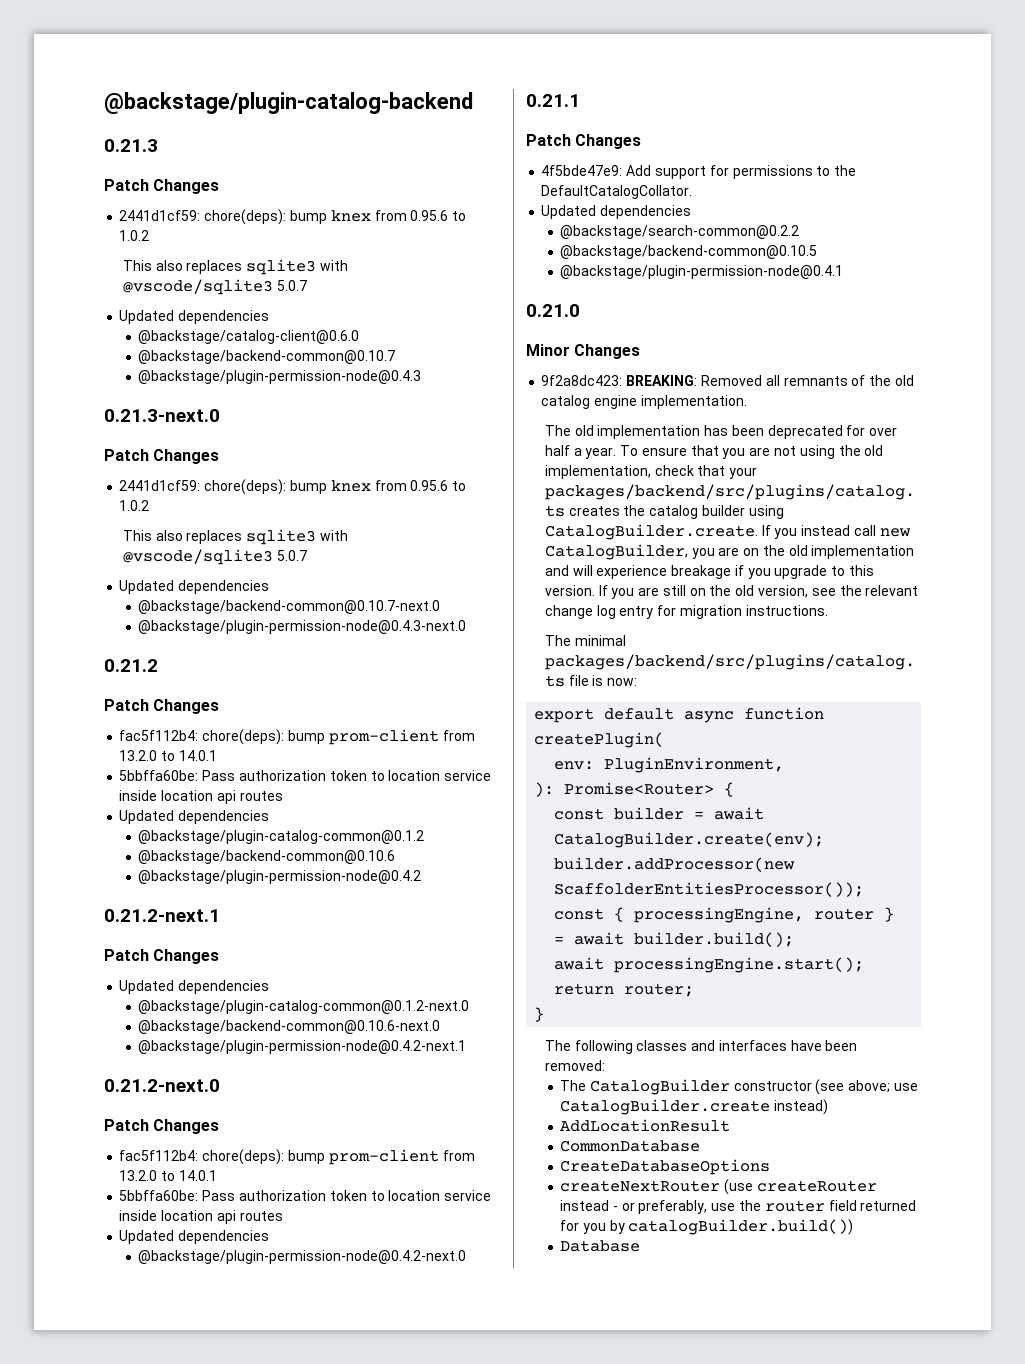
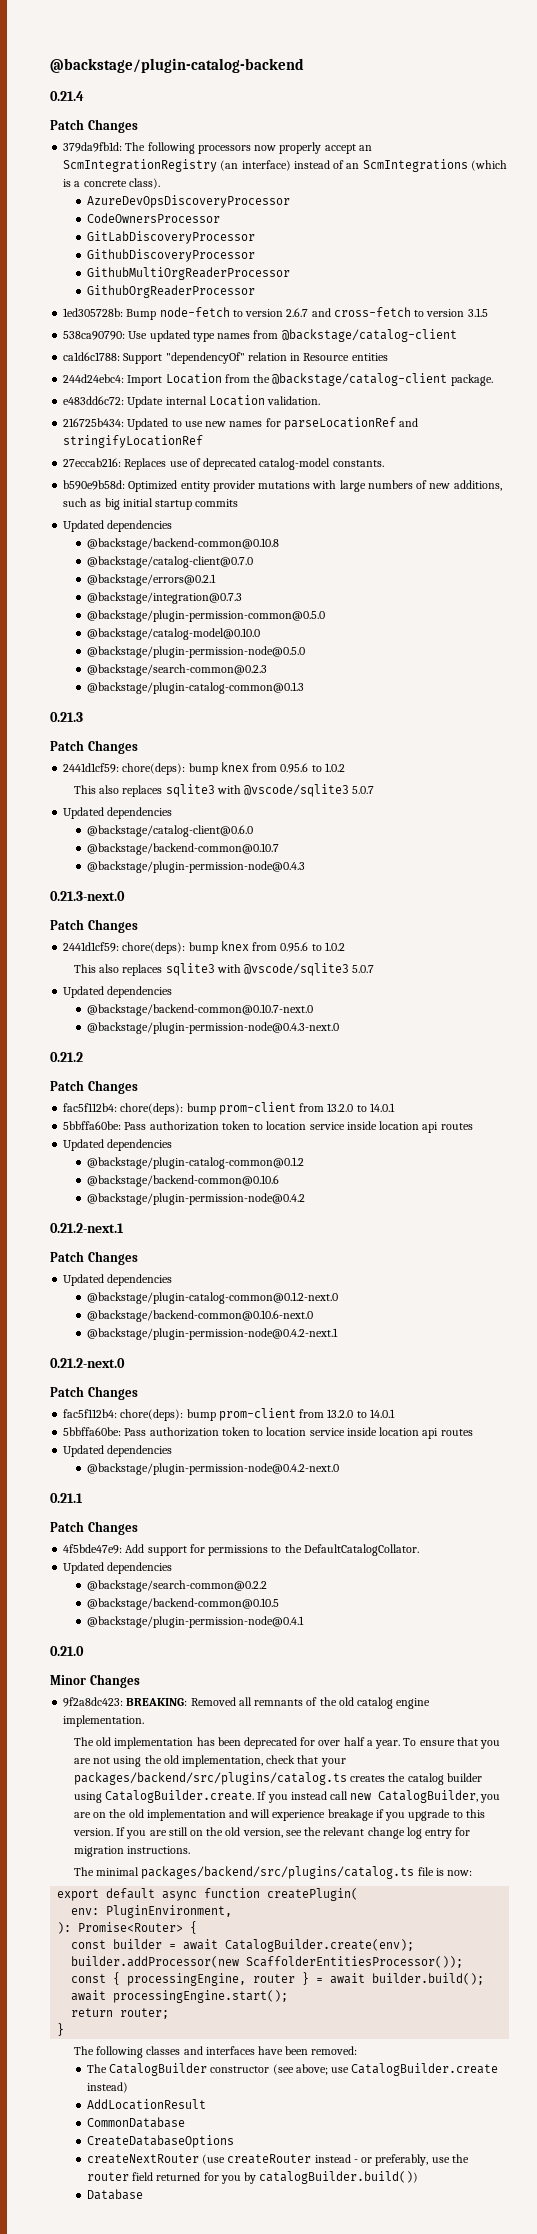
+ 0.21.4
+ Patch Changes
+ 379da9fb1d: The following processors now properly accept an ScmIntegrationRegistry (an interface) instead of an ScmIntegrations (which is a concrete class).
+ AzureDevOpsDiscoveryProcessor
+ CodeOwnersProcessor
+ GitLabDiscoveryProcessor
+ GithubDiscoveryProcessor
+ GithubMultiOrgReaderProcessor
+ GithubOrgReaderProcessor
+ 1ed305728b: Bump node-fetch to version 2.6.7 and cross-fetch to version 3.1.5
+ 538ca90790: Use updated type names from @backstage/catalog-client
+ ca1d6c1788: Support "dependencyOf" relation in Resource entities
+ 244d24ebc4: Import Location from the @backstage/catalog-client package.
+ e483dd6c72: Update internal Location validation.
+ 216725b434: Updated to use new names for parseLocationRef and stringifyLocationRef
+ 27eccab216: Replaces use of deprecated catalog-model constants.
+ b590e9b58d: Optimized entity provider mutations with large numbers of new additions, such as big initial startup commits
+ Updated dependencies
+ @backstage/backend-common@0.10.8
+ @backstage/catalog-client@0.7.0
+ @backstage/errors@0.2.1
+ @backstage/integration@0.7.3
+ @backstage/plugin-permission-common@0.5.0
+ @backstage/catalog-model@0.10.0
+ @backstage/plugin-permission-node@0.5.0
+ @backstage/search-common@0.2.3
+ @backstage/plugin-catalog-common@0.1.3

